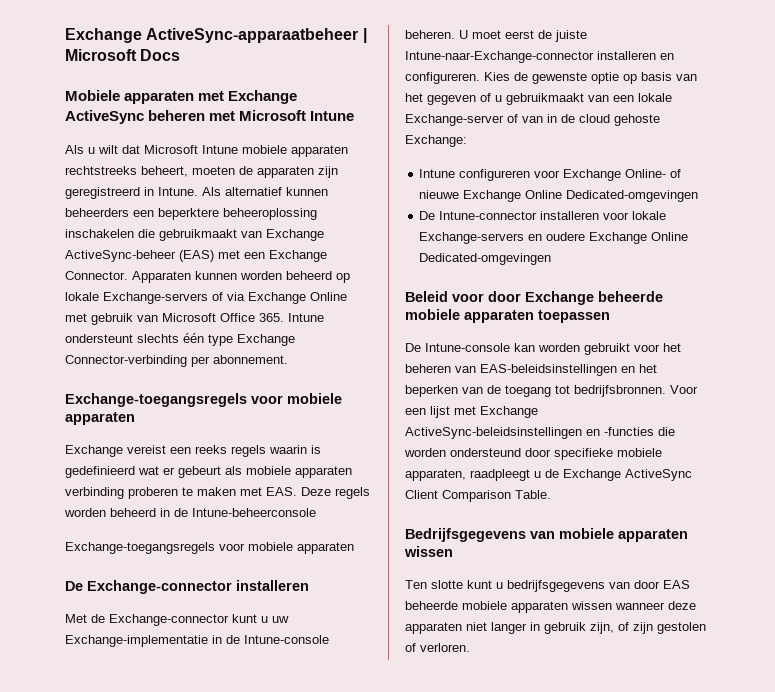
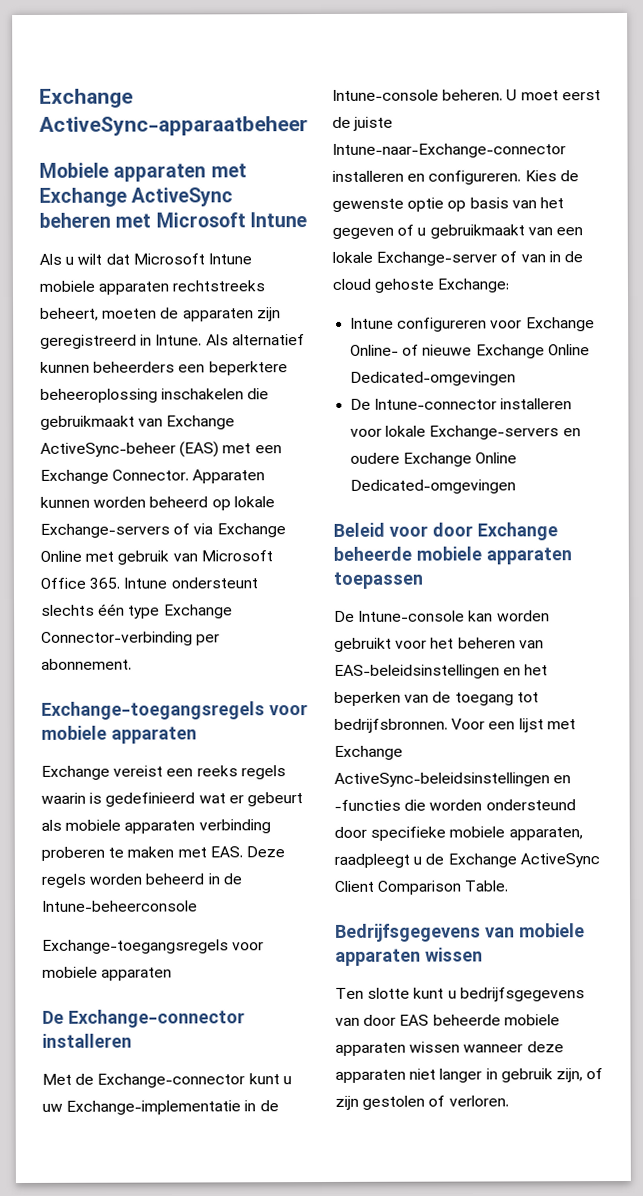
- Exchange ActiveSync-apparaatbeheer | Microsoft Docs
+ Exchange ActiveSync-apparaatbeheer

